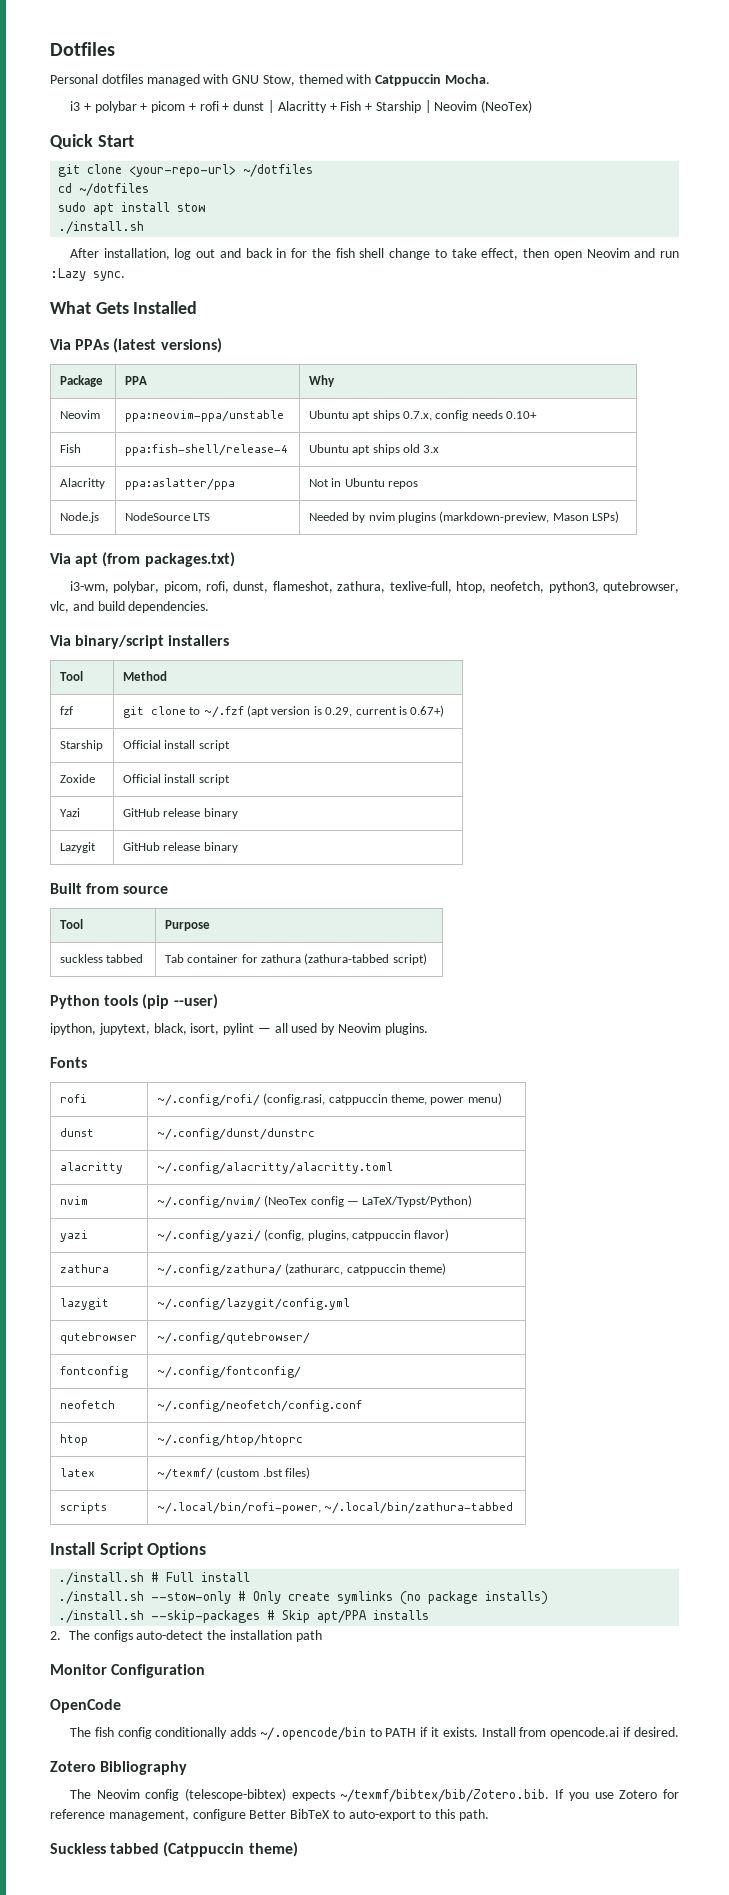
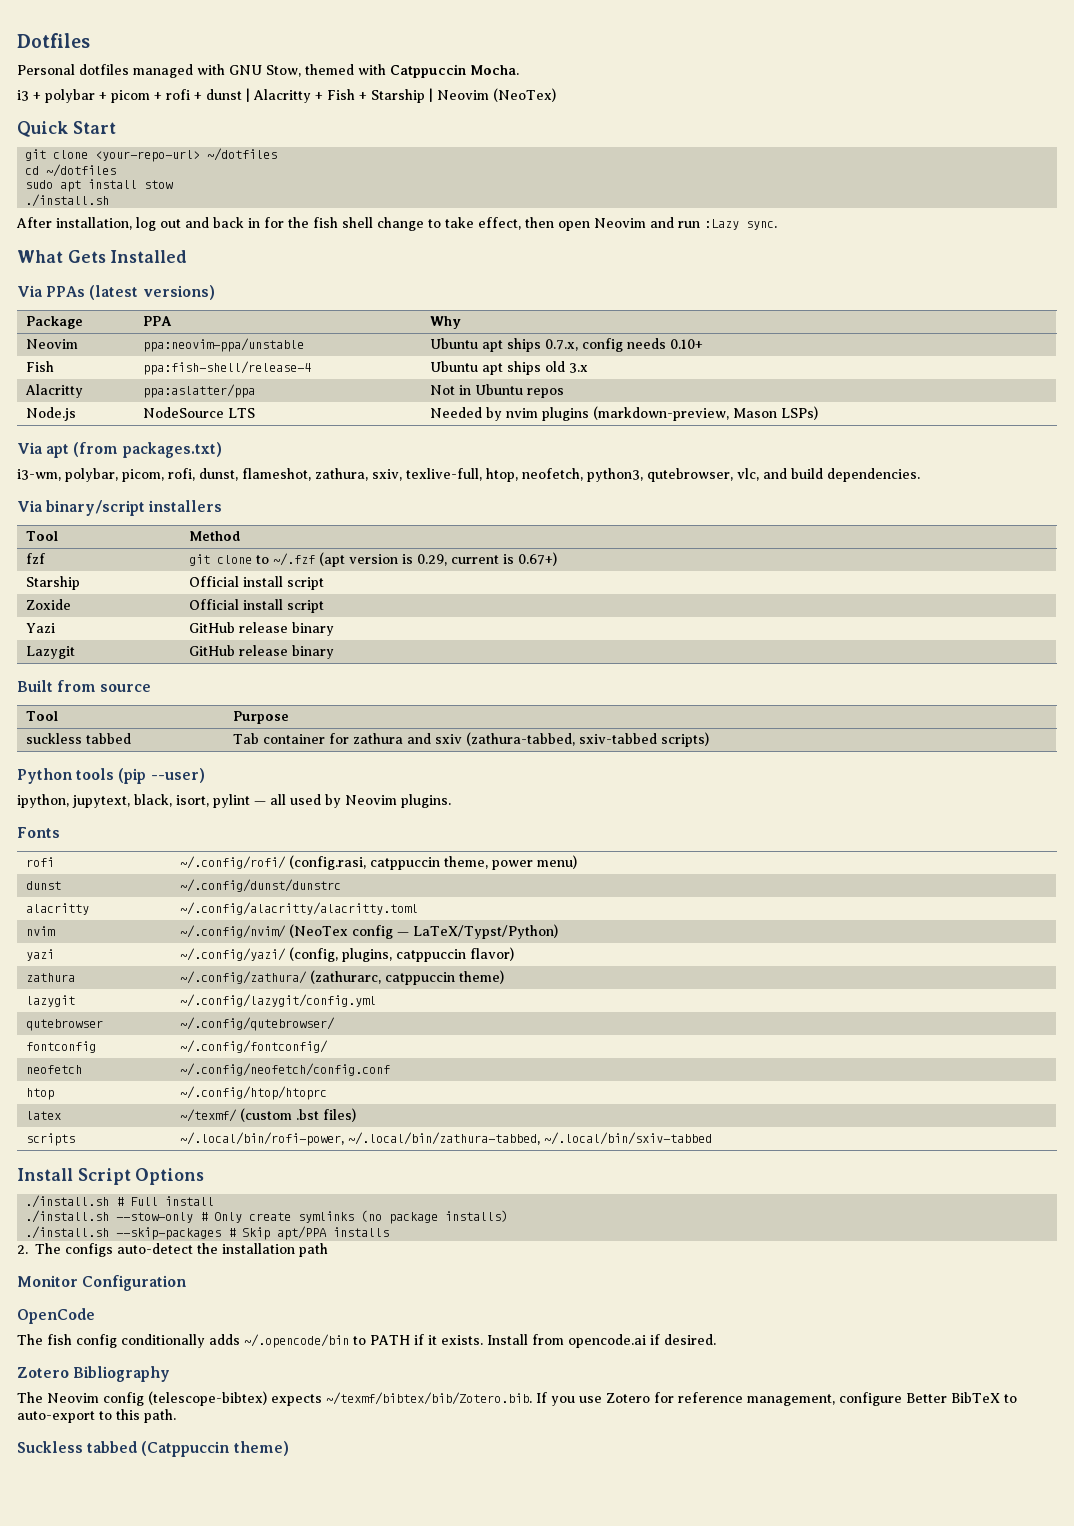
- i3-wm, polybar, picom, rofi, dunst, flameshot, zathura, texlive-full, htop, neofetch, python3, qutebrowser, vlc, and build dependencies.
+ i3-wm, polybar, picom, rofi, dunst, flameshot, zathura, sxiv, texlive-full, htop, neofetch, python3, qutebrowser, vlc, and build dependencies.
- suckless tabbed | Tab container for zathura (zathura-tabbed script)
+ suckless tabbed | Tab container for zathura and sxiv (zathura-tabbed, sxiv-tabbed scripts)
- scripts | ~/.local/bin/rofi-power, ~/.local/bin/zathura-tabbed
+ scripts | ~/.local/bin/rofi-power, ~/.local/bin/zathura-tabbed, ~/.local/bin/sxiv-tabbed

